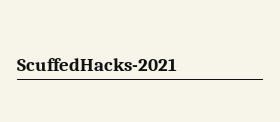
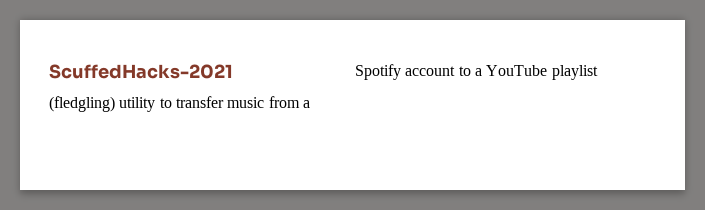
+ (fledgling) utility to transfer music from a Spotify account to a YouTube playlist

